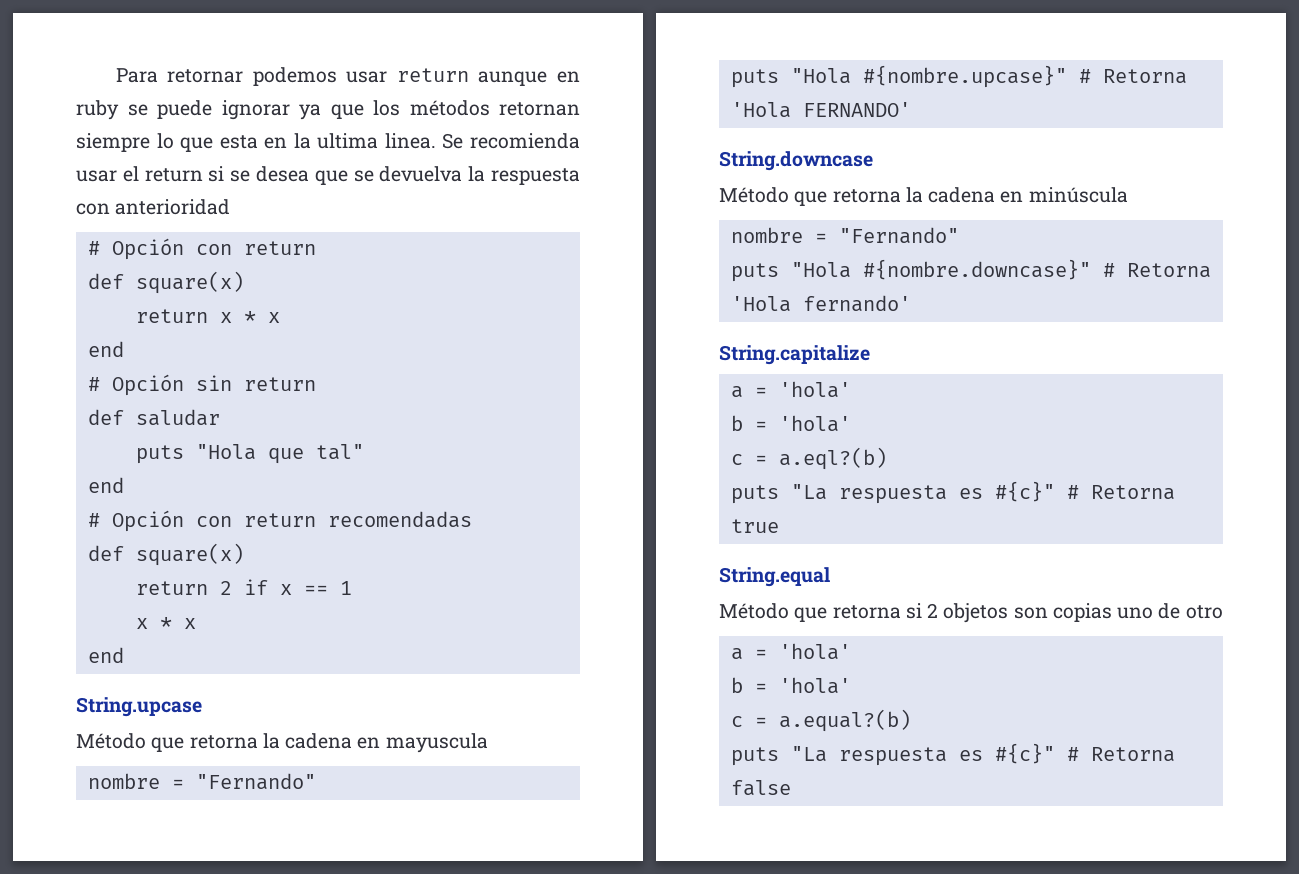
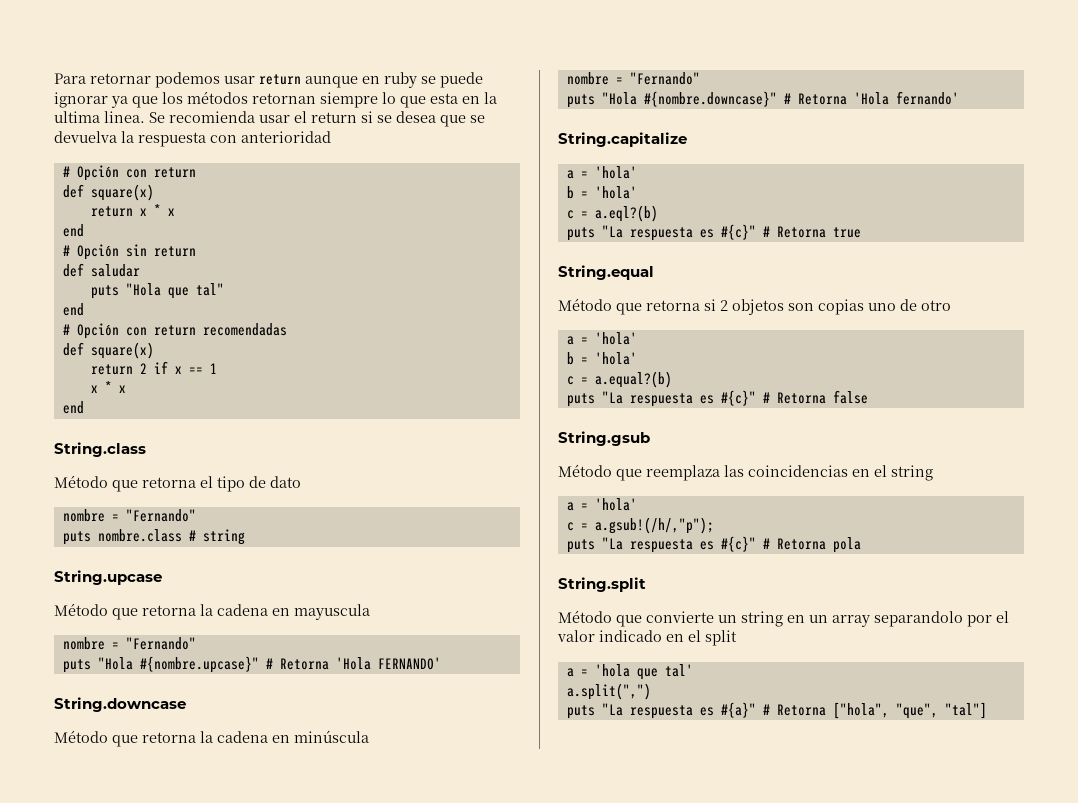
+ String.class
+ Método que retorna el tipo de dato
+ nombre = "Fernando"
+ puts nombre.class # string
+ String.gsub
+ Método que reemplaza las coincidencias en el string
+ a = 'hola'
+ c = a.gsub!(/h/,"p");
+ puts "La respuesta es #{c}" # Retorna pola
+ String.split
+ Método que convierte un string en un array separandolo por el valor indicado en el split
+ a = 'hola que tal'
+ a.split(",")
+ puts "La respuesta es #{a}" # Retorna ["hola", "que", "tal"]

